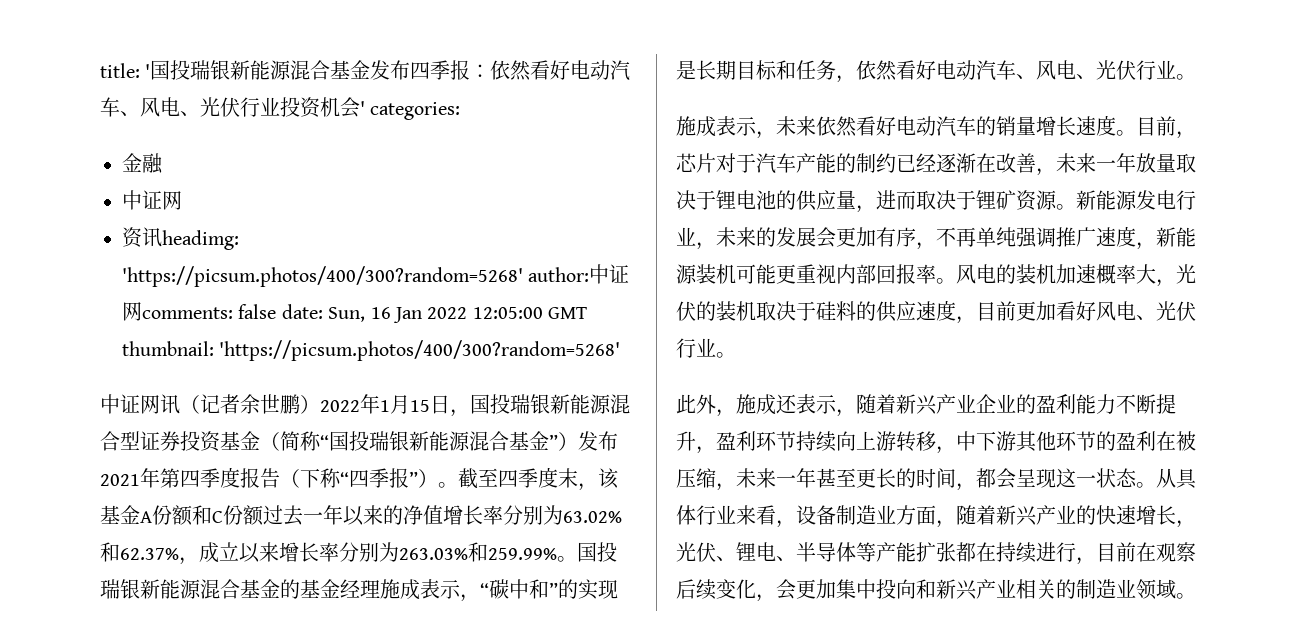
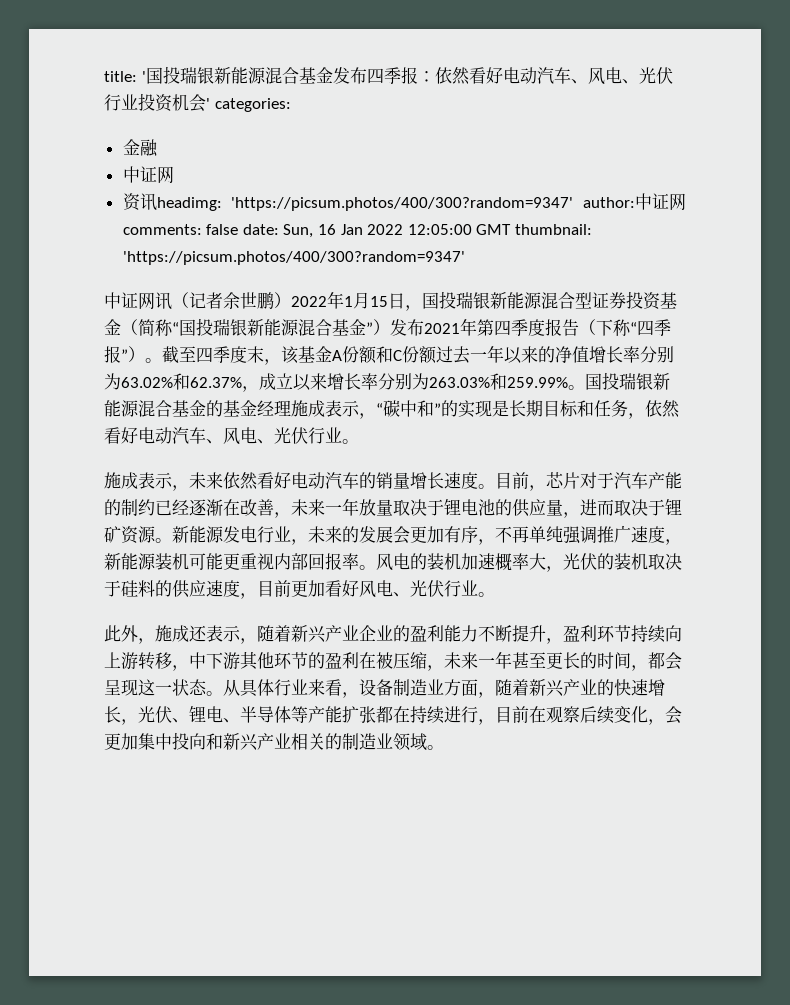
- 资讯headimg: 'https://picsum.photos/400/300?random=5268' author:中证网comments: false date: Sun, 16 Jan 2022 12:05:00 GMT thumbnail: 'https://picsum.photos/400/300?random=5268'
+ 资讯headimg: 'https://picsum.photos/400/300?random=9347' author:中证网comments: false date: Sun, 16 Jan 2022 12:05:00 GMT thumbnail: 'https://picsum.photos/400/300?random=9347'

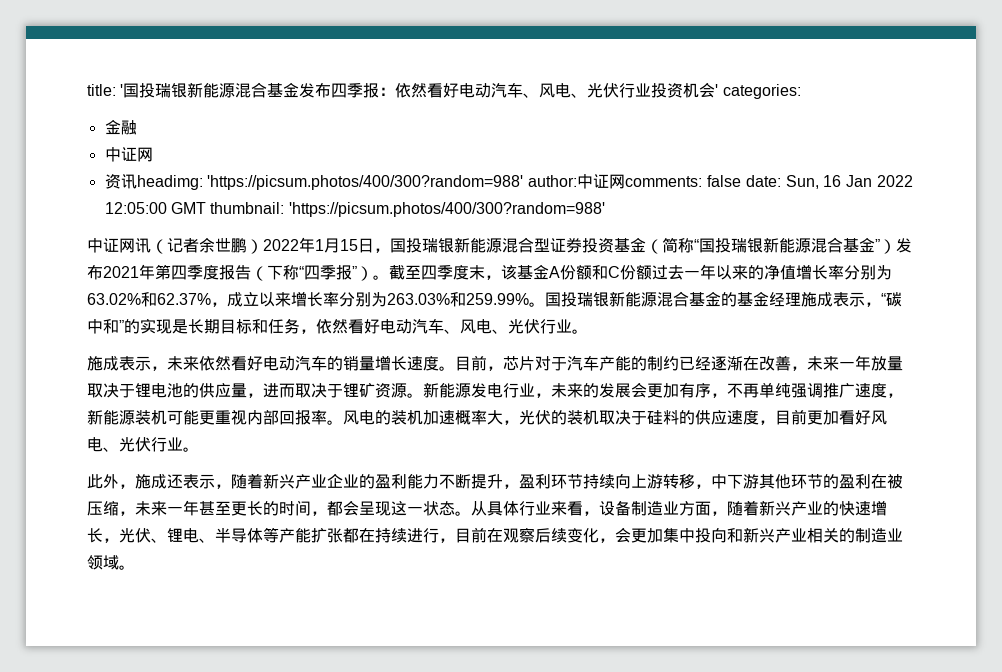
- 资讯headimg: 'https://picsum.photos/400/300?random=9347' author:中证网comments: false date: Sun, 16 Jan 2022 12:05:00 GMT thumbnail: 'https://picsum.photos/400/300?random=9347'
+ 资讯headimg: 'https://picsum.photos/400/300?random=988' author:中证网comments: false date: Sun, 16 Jan 2022 12:05:00 GMT thumbnail: 'https://picsum.photos/400/300?random=988'

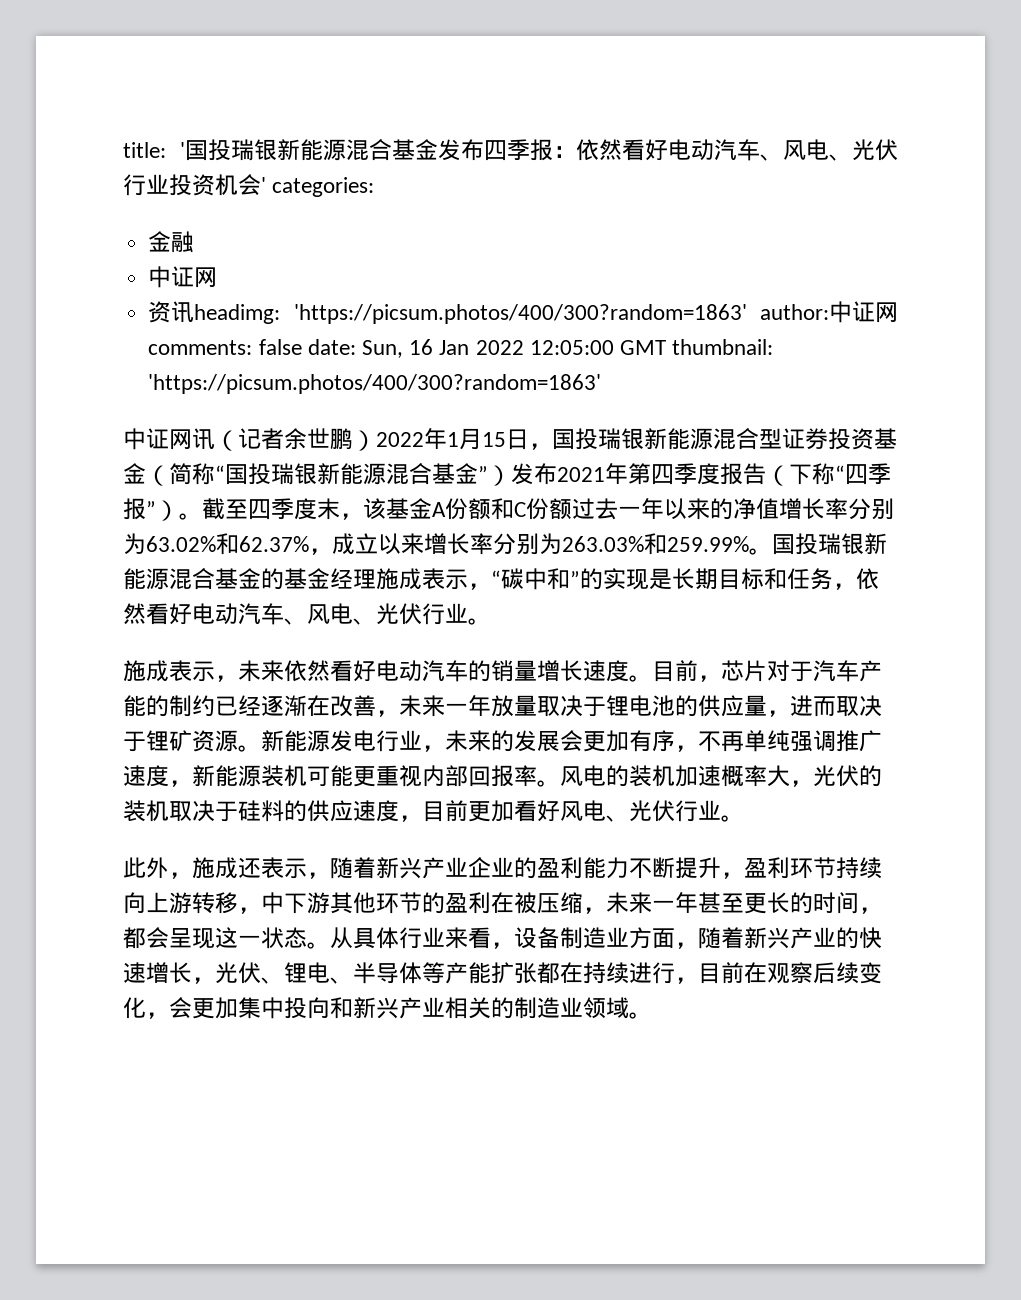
- 资讯headimg: 'https://picsum.photos/400/300?random=988' author:中证网comments: false date: Sun, 16 Jan 2022 12:05:00 GMT thumbnail: 'https://picsum.photos/400/300?random=988'
+ 资讯headimg: 'https://picsum.photos/400/300?random=1863' author:中证网comments: false date: Sun, 16 Jan 2022 12:05:00 GMT thumbnail: 'https://picsum.photos/400/300?random=1863'

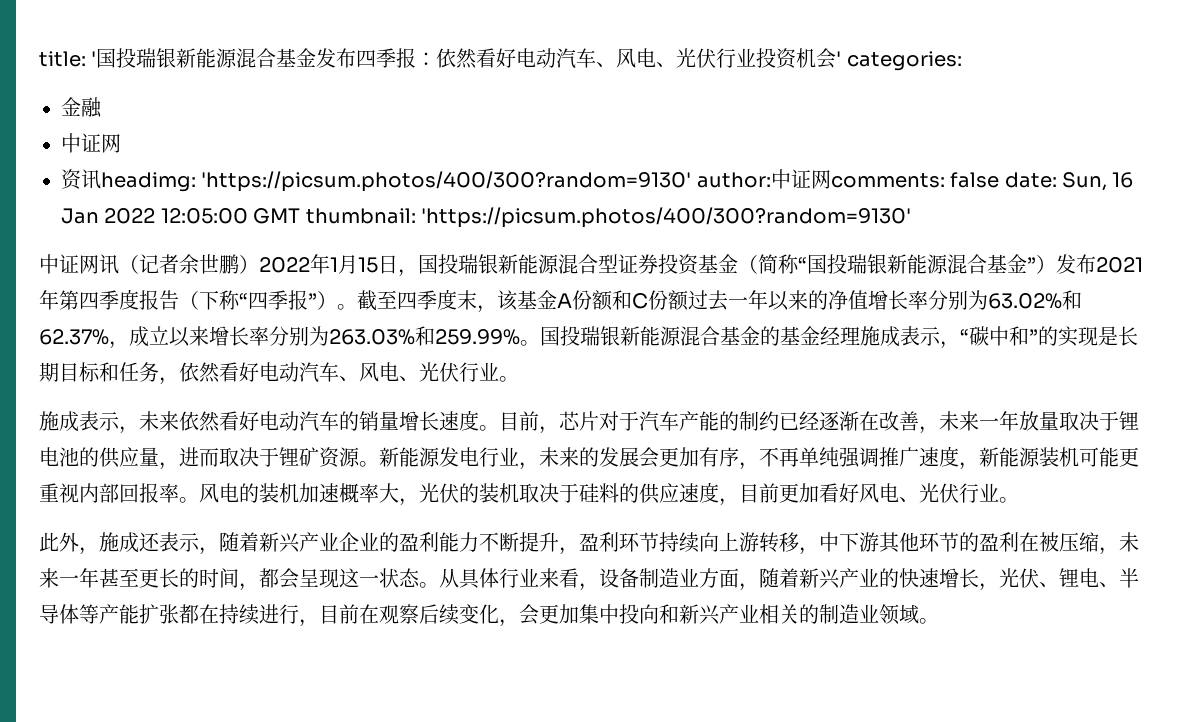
- 资讯headimg: 'https://picsum.photos/400/300?random=1863' author:中证网comments: false date: Sun, 16 Jan 2022 12:05:00 GMT thumbnail: 'https://picsum.photos/400/300?random=1863'
+ 资讯headimg: 'https://picsum.photos/400/300?random=9130' author:中证网comments: false date: Sun, 16 Jan 2022 12:05:00 GMT thumbnail: 'https://picsum.photos/400/300?random=9130'

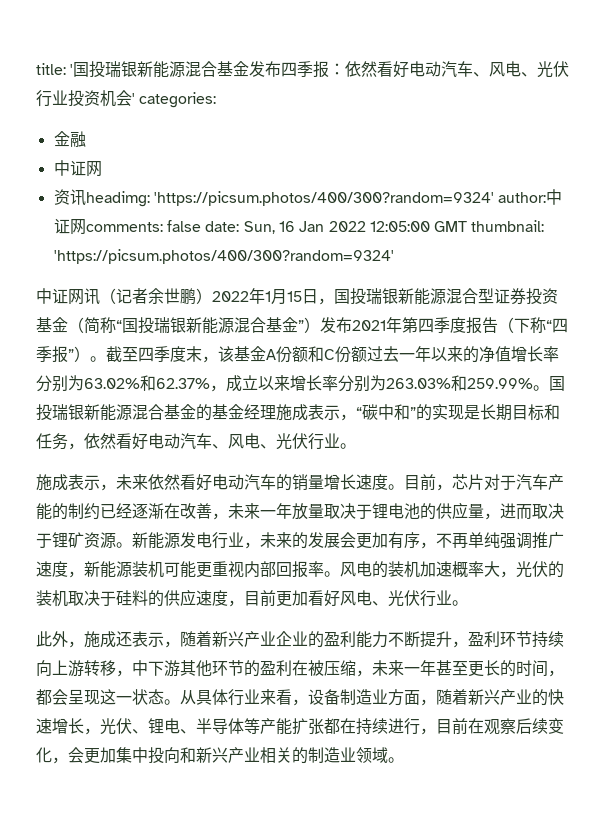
- 资讯headimg: 'https://picsum.photos/400/300?random=9130' author:中证网comments: false date: Sun, 16 Jan 2022 12:05:00 GMT thumbnail: 'https://picsum.photos/400/300?random=9130'
+ 资讯headimg: 'https://picsum.photos/400/300?random=9324' author:中证网comments: false date: Sun, 16 Jan 2022 12:05:00 GMT thumbnail: 'https://picsum.photos/400/300?random=9324'

